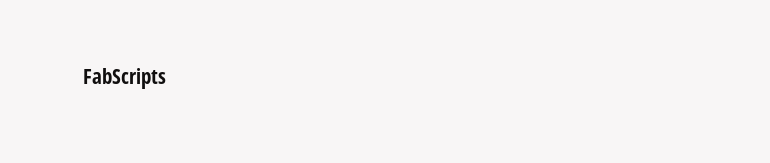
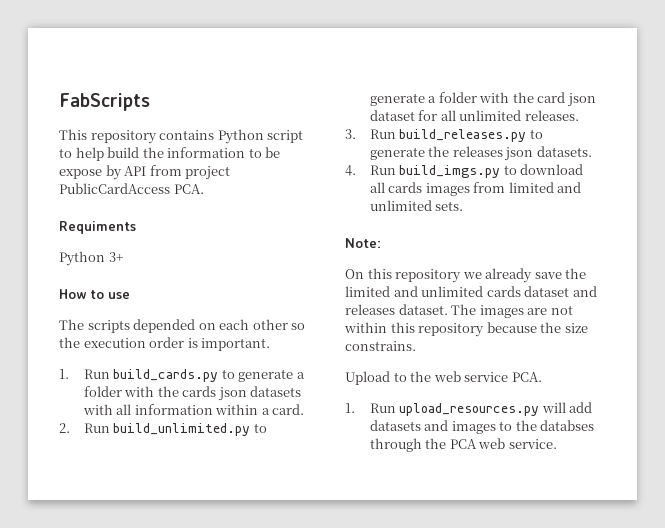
+ This repository contains Python script to help build the information to be expose by API from project PublicCardAccess PCA.
+ Requiments
+ Python 3+
+ How to use
+ The scripts depended on each other so the execution order is important.
+ 1. Run build_cards.py to generate a folder with the cards json datasets with all information within a card.
+ 2. Run build_unlimited.py to generate a folder with the card json dataset for all unlimited releases.
+ 3. Run build_releases.py to generate the releases json datasets.
+ 4. Run build_imgs.py to download all cards images from limited and unlimited sets.
+ Note:
+ On this repository we already save the limited and unlimited cards dataset and releases dataset. The images are not within this repository because the size constrains.
+ Upload to the web service PCA.
+ 1. Run upload_resources.py will add datasets and images to the databses through the PCA web service.

